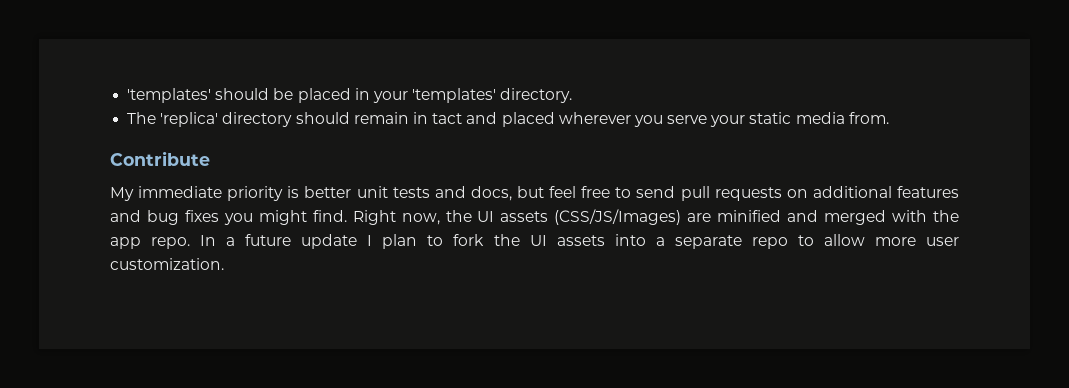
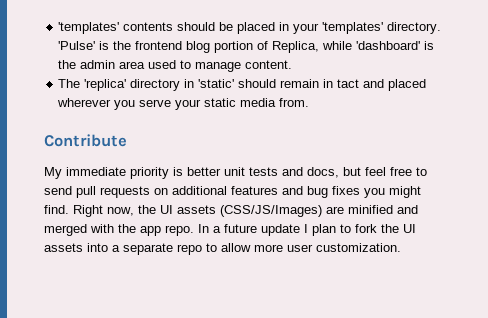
- 'templates' should be placed in your 'templates' directory.
+ 'templates' contents should be placed in your 'templates' directory. 'Pulse' is the frontend blog portion of Replica, while 'dashboard' is the admin area used to manage content.
- The 'replica' directory should remain in tact and placed wherever you serve your static media from.
+ The 'replica' directory in 'static' should remain in tact and placed wherever you serve your static media from.

